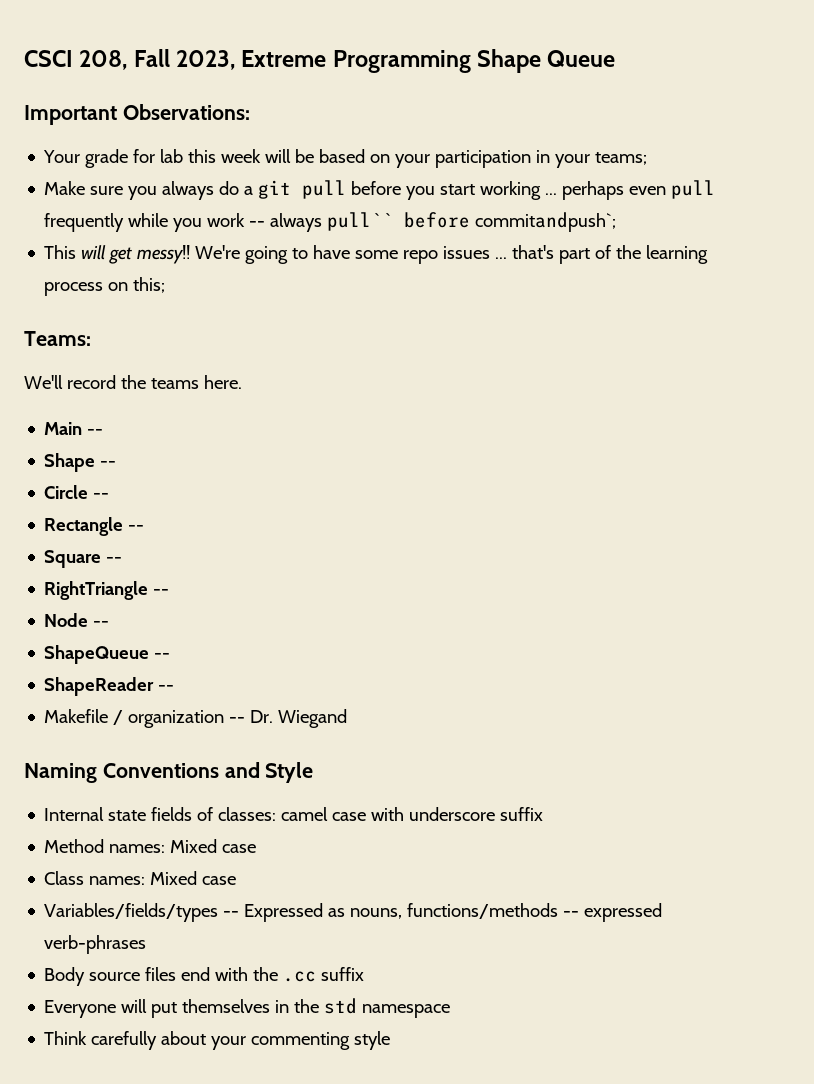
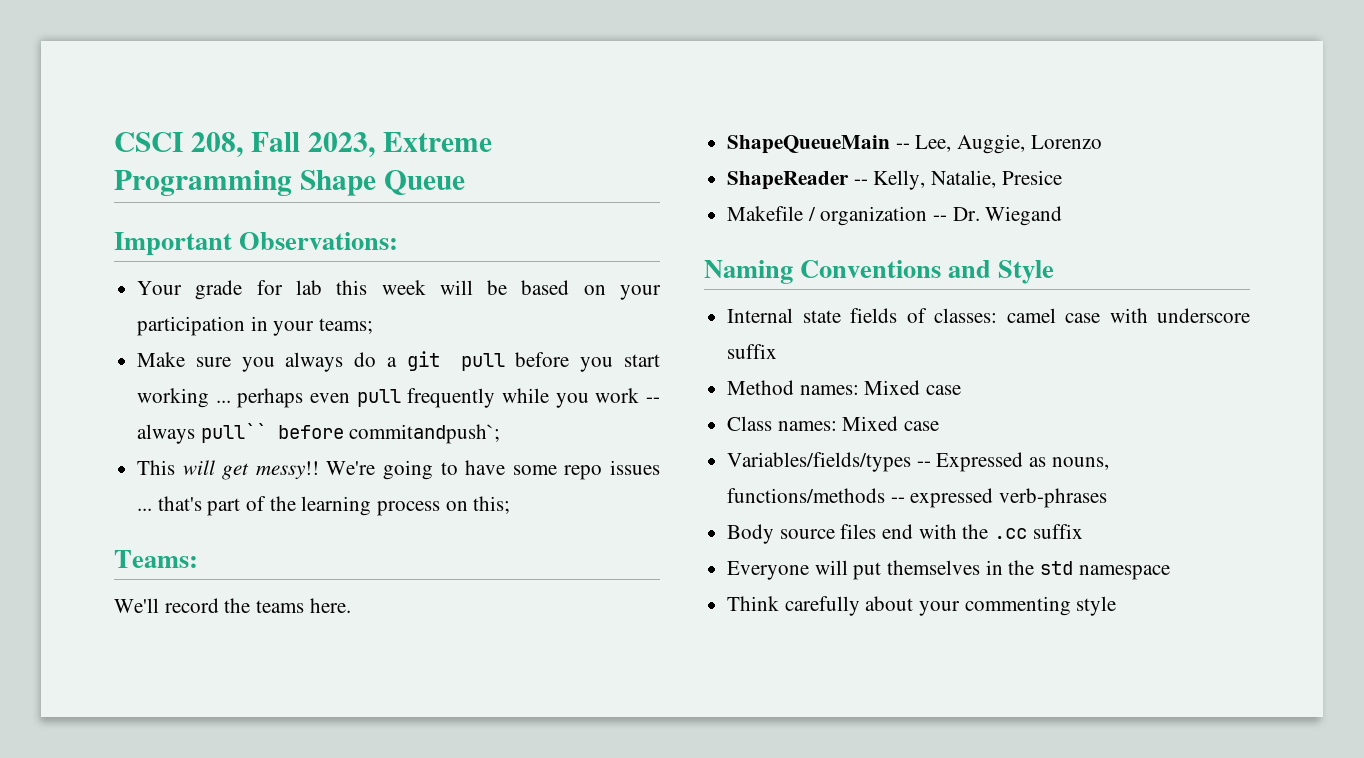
- Main --
- Shape --
- Circle --
- Rectangle --
- Square --
- RightTriangle --
- Node --
- ShapeQueue --
+ ShapeQueueMain -- Lee, Auggie, Lorenzo
- ShapeReader --
+ ShapeReader -- Kelly, Natalie, Presice

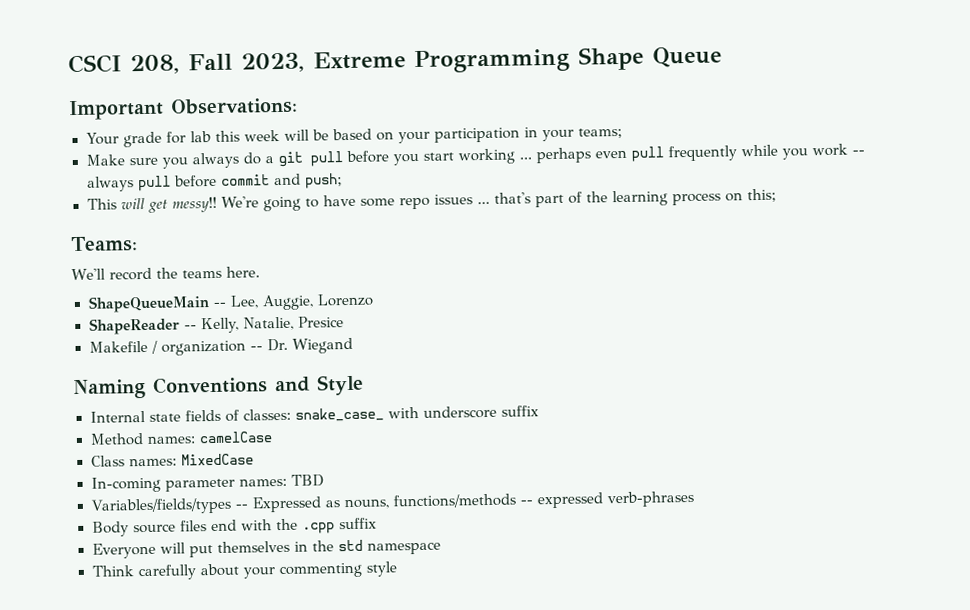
- Make sure you always do a git pull before you start working ... perhaps even pull frequently while you work -- always pull`` before commitandpush`;
+ Make sure you always do a git pull before you start working ... perhaps even pull frequently while you work -- always pull before commit and push;
- Internal state fields of classes: camel case with underscore suffix
+ Internal state fields of classes: snake_case_ with underscore suffix
- Method names: Mixed case
+ Method names: camelCase
- Class names: Mixed case
+ Class names: MixedCase
+ In-coming parameter names: TBD
- Body source files end with the .cc suffix
+ Body source files end with the .cpp suffix

